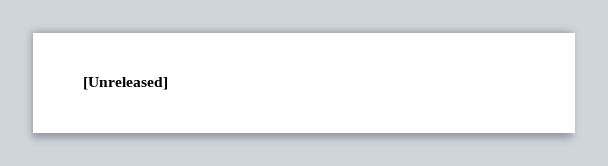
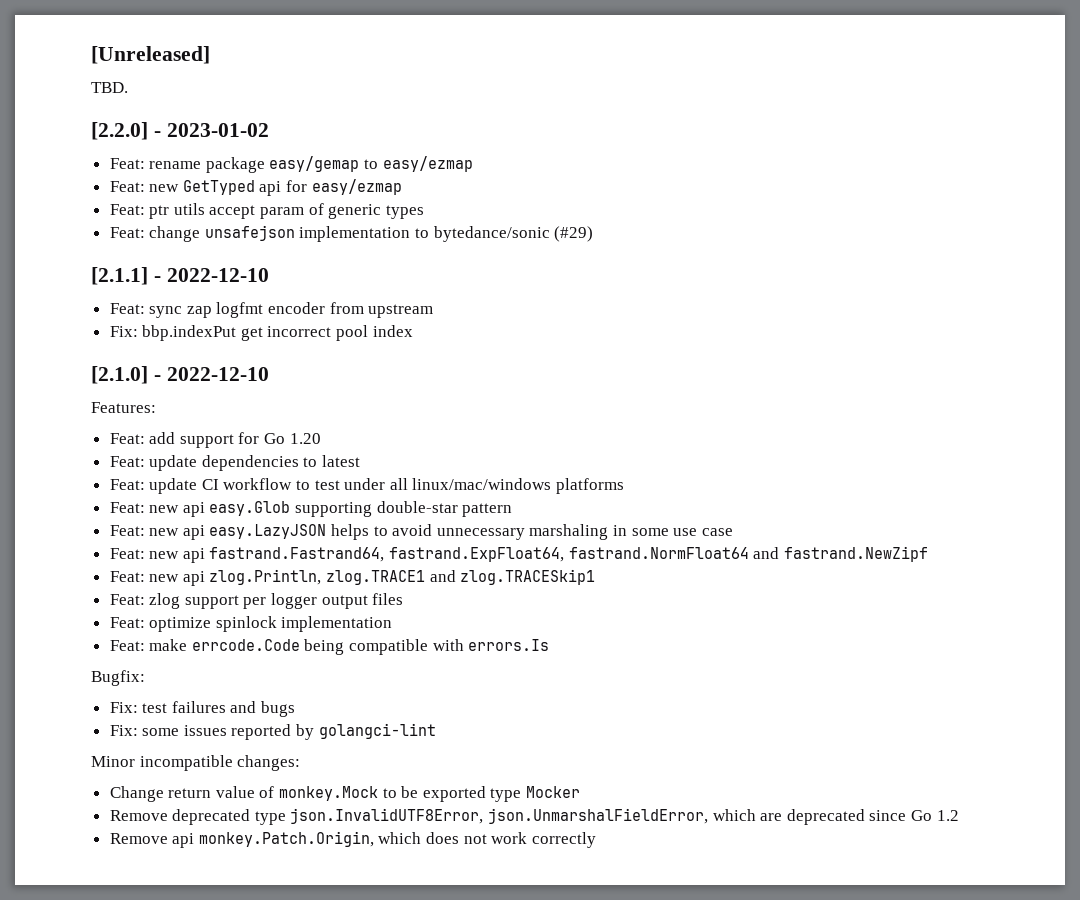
+ TBD.
+ [2.2.0] - 2023-01-02
+ Feat: rename package easy/gemap to easy/ezmap
+ Feat: new GetTyped api for easy/ezmap
+ Feat: ptr utils accept param of generic types
+ Feat: change unsafejson implementation to bytedance/sonic (#29)
+ [2.1.1] - 2022-12-10
+ Feat: sync zap logfmt encoder from upstream
+ Fix: bbp.indexPut get incorrect pool index
+ [2.1.0] - 2022-12-10
+ Features:
+ Feat: add support for Go 1.20
+ Feat: update dependencies to latest
+ Feat: update CI workflow to test under all linux/mac/windows platforms
+ Feat: new api easy.Glob supporting double-star pattern
+ Feat: new api easy.LazyJSON helps to avoid unnecessary marshaling in some use case
+ Feat: new api fastrand.Fastrand64, fastrand.ExpFloat64, fastrand.NormFloat64 and fastrand.NewZipf
+ Feat: new api zlog.Println, zlog.TRACE1 and zlog.TRACESkip1
+ Feat: zlog support per logger output files
+ Feat: optimize spinlock implementation
+ Feat: make errcode.Code being compatible with errors.Is
+ Bugfix:
+ Fix: test failures and bugs
+ Fix: some issues reported by golangci-lint
+ Minor incompatible changes:
+ Change return value of monkey.Mock to be exported type Mocker
+ Remove deprecated type json.InvalidUTF8Error, json.UnmarshalFieldError, which are deprecated since Go 1.2
+ Remove api monkey.Patch.Origin, which does not work correctly

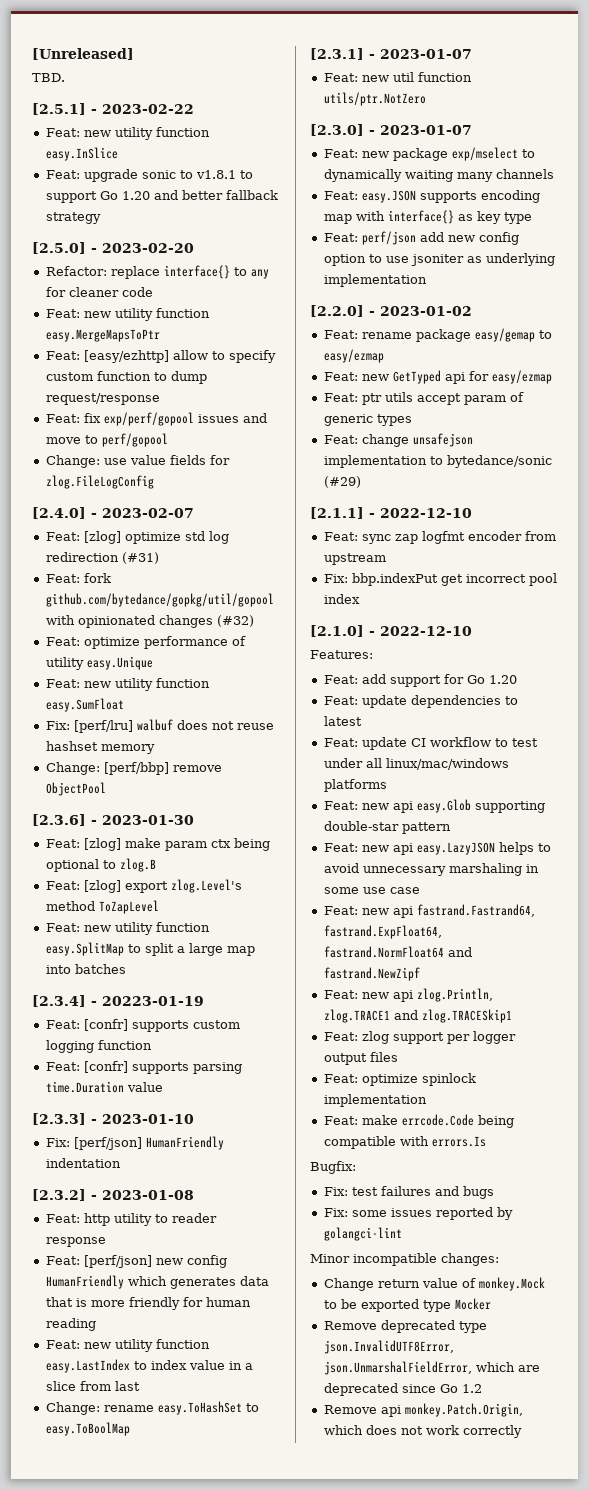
+ [2.5.1] - 2023-02-22
+ Feat: new utility function easy.InSlice
+ Feat: upgrade sonic to v1.8.1 to support Go 1.20 and better fallback strategy
+ [2.5.0] - 2023-02-20
+ Refactor: replace interface{} to any for cleaner code
+ Feat: new utility function easy.MergeMapsToPtr
+ Feat: [easy/ezhttp] allow to specify custom function to dump request/response
+ Feat: fix exp/perf/gopool issues and move to perf/gopool
+ Change: use value fields for zlog.FileLogConfig
+ [2.4.0] - 2023-02-07
+ Feat: [zlog] optimize std log redirection (#31)
+ Feat: fork github.com/bytedance/gopkg/util/gopool with opinionated changes (#32)
+ Feat: optimize performance of utility easy.Unique
+ Feat: new utility function easy.SumFloat
+ Fix: [perf/lru] walbuf does not reuse hashset memory
+ Change: [perf/bbp] remove ObjectPool
+ [2.3.6] - 2023-01-30
+ Feat: [zlog] make param ctx being optional to zlog.B
+ Feat: [zlog] export zlog.Level's method ToZapLevel
+ Feat: new utility function easy.SplitMap to split a large map into batches
+ [2.3.4] - 20223-01-19
+ Feat: [confr] supports custom logging function
+ Feat: [confr] supports parsing time.Duration value
+ [2.3.3] - 2023-01-10
+ Fix: [perf/json] HumanFriendly indentation
+ [2.3.2] - 2023-01-08
+ Feat: http utility to reader response
+ Feat: [perf/json] new config HumanFriendly which generates data that is more friendly for human reading
+ Feat: new utility function easy.LastIndex to index value in a slice from last
+ Change: rename easy.ToHashSet to easy.ToBoolMap
+ [2.3.1] - 2023-01-07
+ Feat: new util function utils/ptr.NotZero
+ [2.3.0] - 2023-01-07
+ Feat: new package exp/mselect to dynamically waiting many channels
+ Feat: easy.JSON supports encoding map with interface{} as key type
+ Feat: perf/json add new config option to use jsoniter as underlying implementation

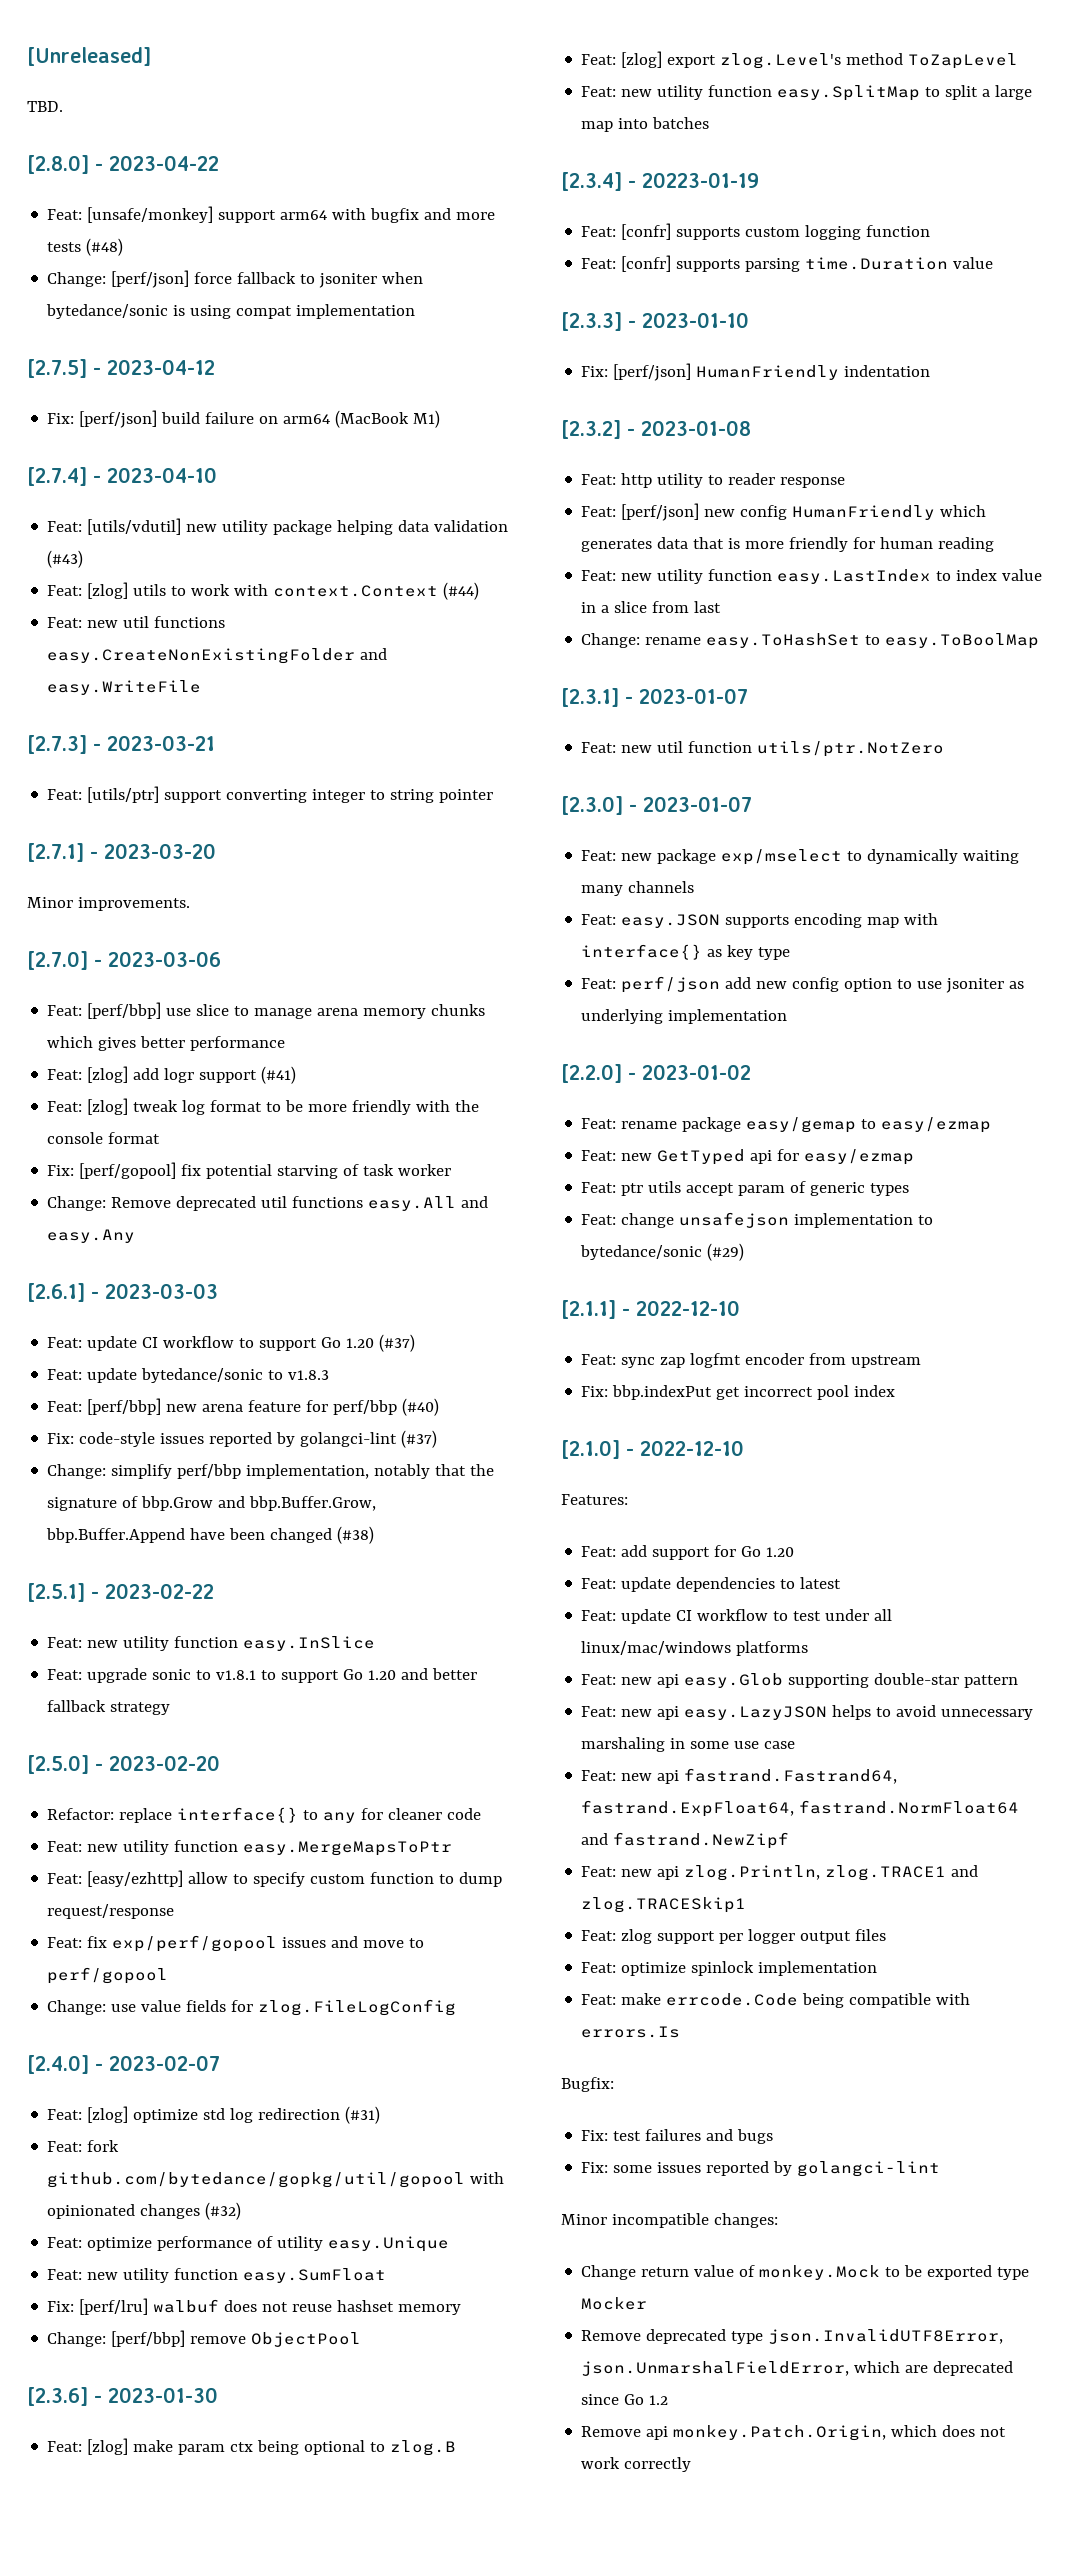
+ [2.8.0] - 2023-04-22
+ Feat: [unsafe/monkey] support arm64 with bugfix and more tests (#48)
+ Change: [perf/json] force fallback to jsoniter when bytedance/sonic is using compat implementation
+ [2.7.5] - 2023-04-12
+ Fix: [perf/json] build failure on arm64 (MacBook M1)
+ [2.7.4] - 2023-04-10
+ Feat: [utils/vdutil] new utility package helping data validation (#43)
+ Feat: [zlog] utils to work with context.Context (#44)
+ Feat: new util functions easy.CreateNonExistingFolder and easy.WriteFile
+ [2.7.3] - 2023-03-21
+ Feat: [utils/ptr] support converting integer to string pointer
+ [2.7.1] - 2023-03-20
+ Minor improvements.
+ [2.7.0] - 2023-03-06
+ Feat: [perf/bbp] use slice to manage arena memory chunks which gives better performance
+ Feat: [zlog] add logr support (#41)
+ Feat: [zlog] tweak log format to be more friendly with the console format
+ Fix: [perf/gopool] fix potential starving of task worker
+ Change: Remove deprecated util functions easy.All and easy.Any
+ [2.6.1] - 2023-03-03
+ Feat: update CI workflow to support Go 1.20 (#37)
+ Feat: update bytedance/sonic to v1.8.3
+ Feat: [perf/bbp] new arena feature for perf/bbp (#40)
+ Fix: code-style issues reported by golangci-lint (#37)
+ Change: simplify perf/bbp implementation, notably that the signature of bbp.Grow and bbp.Buffer.Grow, bbp.Buffer.Append have been changed (#38)

